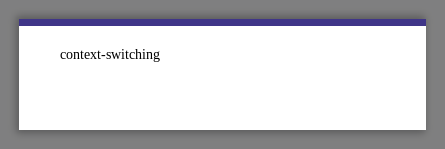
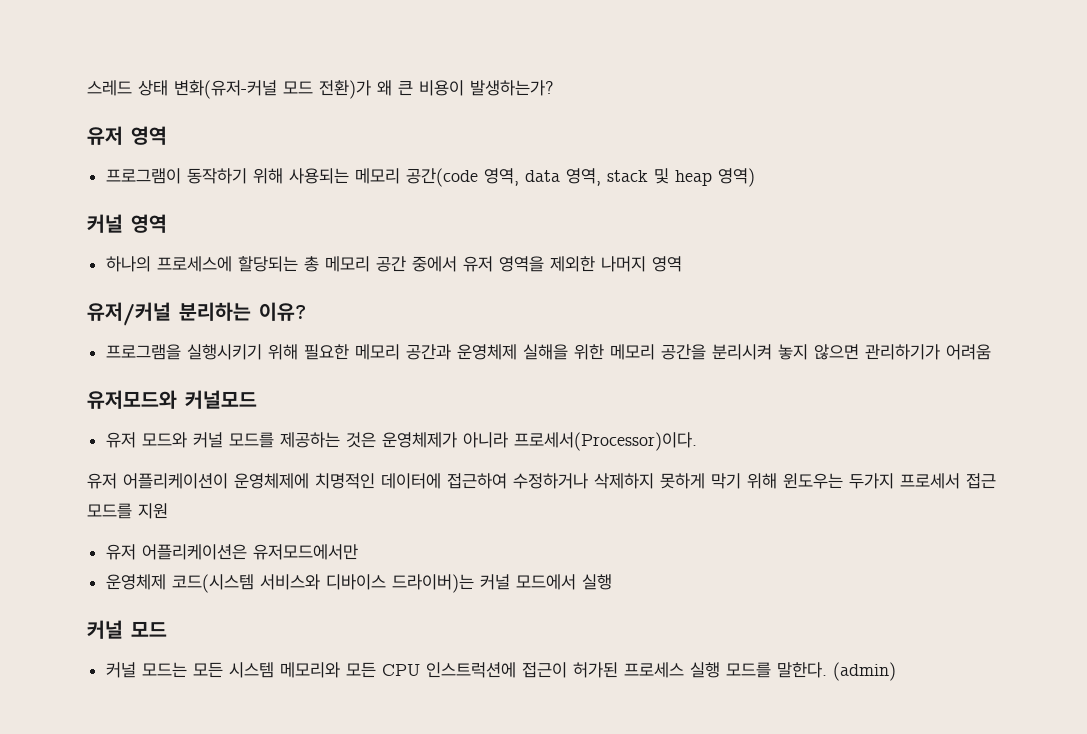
- context-switching
+ 스레드 상태 변화(유저-커널 모드 전환)가 왜 큰 비용이 발생하는가?
+ 유저 영역
+ 프로그램이 동작하기 위해 사용되는 메모리 공간(code 영역, data 영역, stack 및 heap 영역)
+ 커널 영역
+ 하나의 프로세스에 할당되는 총 메모리 공간 중에서 유저 영역을 제외한 나머지 영역
+ 유저/커널 분리하는 이유?
+ 프로그램을 실행시키기 위해 필요한 메모리 공간과 운영체제 실해을 위한 메모리 공간을 분리시켜 놓지 않으면 관리하기가 어려움
+ 유저모드와 커널모드
+ 유저 모드와 커널 모드를 제공하는 것은 운영체제가 아니라 프로세서(Processor)이다.
+ 유저 어플리케이션이 운영체제에 치명적인 데이터에 접근하여 수정하거나 삭제하지 못하게 막기 위해 윈도우는 두가지 프로세서 접근 모드를 지원
+ 유저 어플리케이션은 유저모드에서만
+ 운영체제 코드(시스템 서비스와 디바이스 드라이버)는 커널 모드에서 실행
+ 커널 모드
+ 커널 모드는 모든 시스템 메모리와 모든 CPU 인스트럭션에 접근이 허가된 프로세스 실행 모드를 말한다. (admin)

